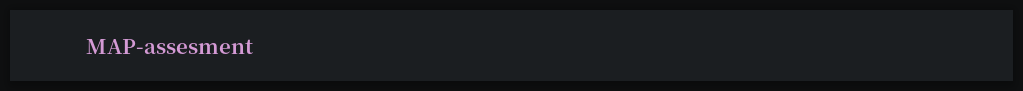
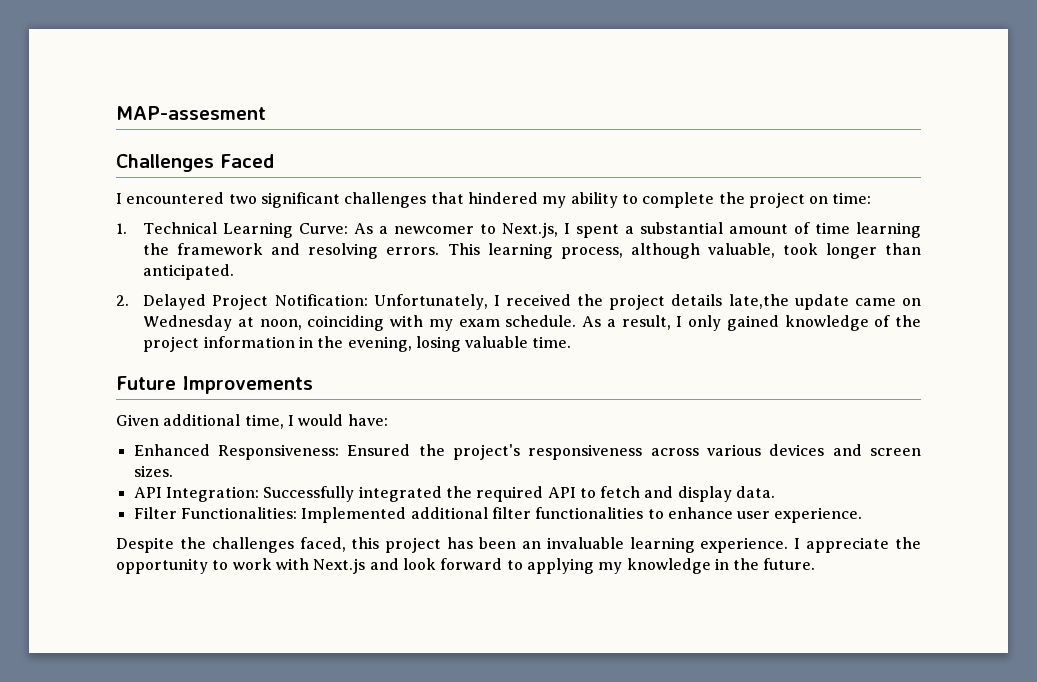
+ Challenges Faced
+ I encountered two significant challenges that hindered my ability to complete the project on time:
+ 1. Technical Learning Curve: As a newcomer to Next.js, I spent a substantial amount of time learning the framework and resolving errors. This learning process, although valuable, took longer than anticipated.
+ 2. Delayed Project Notification: Unfortunately, I received the project details late,the update came on Wednesday at noon, coinciding with my exam schedule. As a result, I only gained knowledge of the project information in the evening, losing valuable time.
+ Future Improvements
+ Given additional time, I would have:
+ Enhanced Responsiveness: Ensured the project's responsiveness across various devices and screen sizes.
+ API Integration: Successfully integrated the required API to fetch and display data.
+ Filter Functionalities: Implemented additional filter functionalities to enhance user experience.
+ Despite the challenges faced, this project has been an invaluable learning experience. I appreciate the opportunity to work with Next.js and look forward to applying my knowledge in the future.

